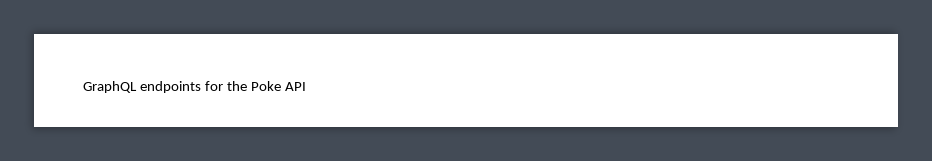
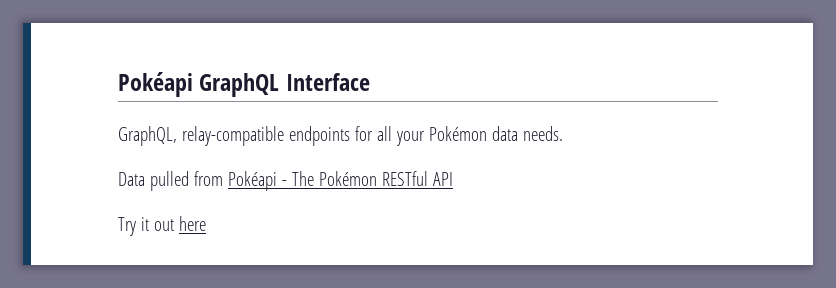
- GraphQL endpoints for the Poke API
+ Pokéapi GraphQL Interface
+ GraphQL, relay-compatible endpoints for all your Pokémon data needs.
+ Data pulled from Pokéapi - The Pokémon RESTful API
+ Try it out here

